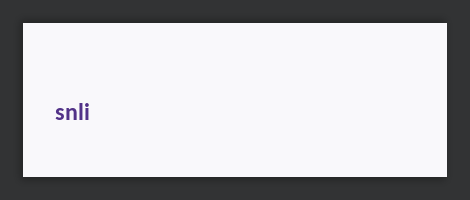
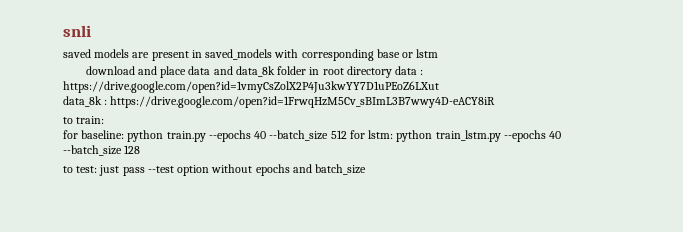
+ saved models are present in saved_models with corresponding base or lstm
+ download and place data and data_8k folder in root directory data : https://drive.google.com/open?id=1vmyCsZolX2P4Ju3kwYY7D1uPEoZ6LXut
+ data_8k : https://drive.google.com/open?id=1FrwqHzM5Cv_sBImL3B7wwy4D-eACY8iR
+ to train:
+ for baseline: python train.py --epochs 40 --batch_size 512 for lstm: python train_lstm.py --epochs 40 --batch_size 128
+ to test: just pass --test option without epochs and batch_size

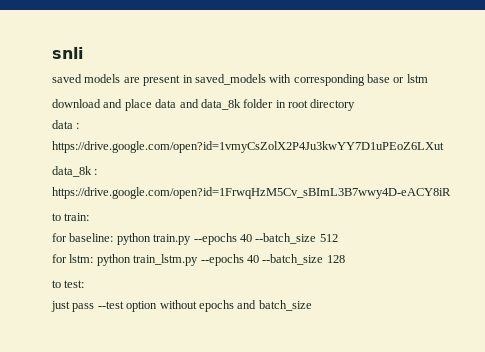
- download and place data and data_8k folder in root directory data : https://drive.google.com/open?id=1vmyCsZolX2P4Ju3kwYY7D1uPEoZ6LXut
+ download and place data and data_8k folder in root directory
+ data : https://drive.google.com/open?id=1vmyCsZolX2P4Ju3kwYY7D1uPEoZ6LXut
- for baseline: python train.py --epochs 40 --batch_size 512 for lstm: python train_lstm.py --epochs 40 --batch_size 128
+ for baseline: python train.py --epochs 40 --batch_size 512
+ for lstm: python train_lstm.py --epochs 40 --batch_size 128
- to test: just pass --test option without epochs and batch_size
+ to test:
+ just pass --test option without epochs and batch_size

